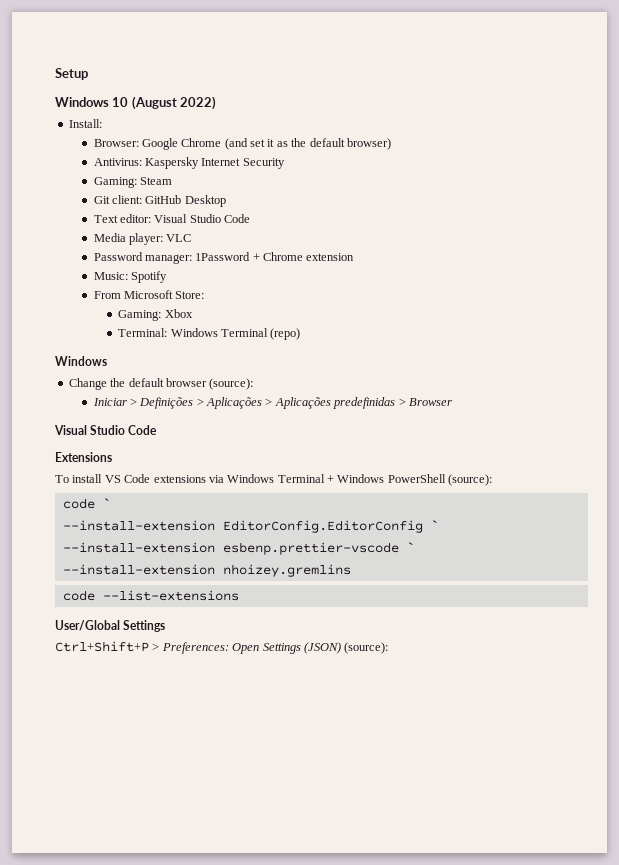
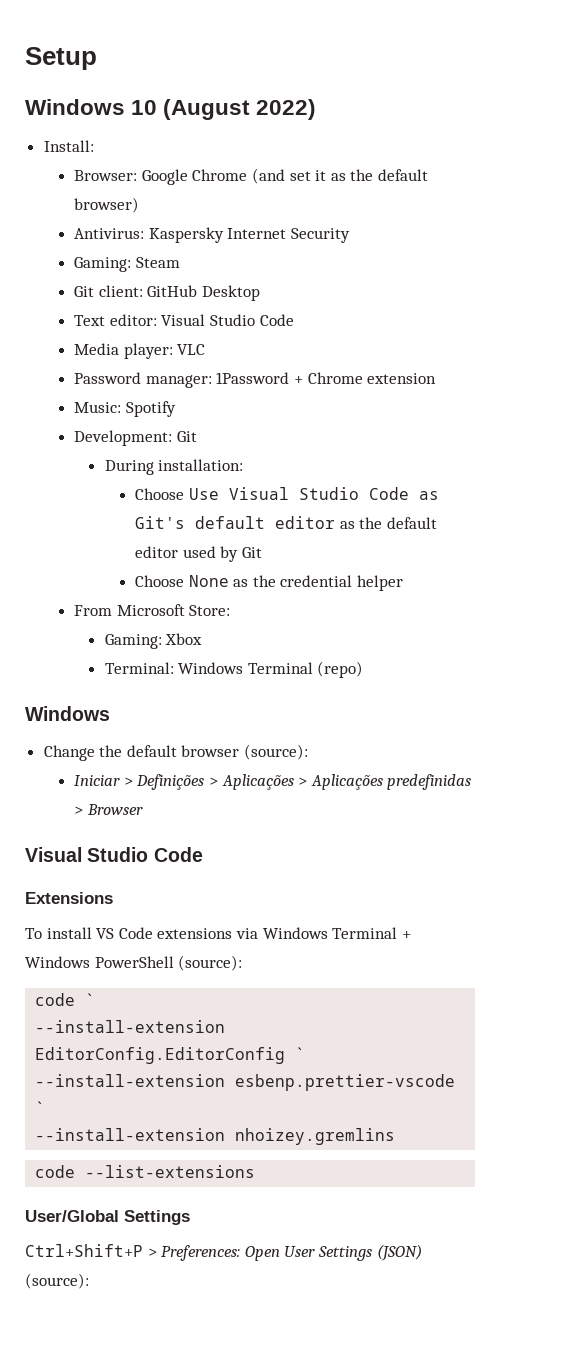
+ Development: Git
+ During installation:
+ Choose Use Visual Studio Code as Git's default editor as the default editor used by Git
+ Choose None as the credential helper
- Ctrl+Shift+P > Preferences: Open Settings (JSON) (source):
+ Ctrl+Shift+P > Preferences: Open User Settings (JSON) (source):

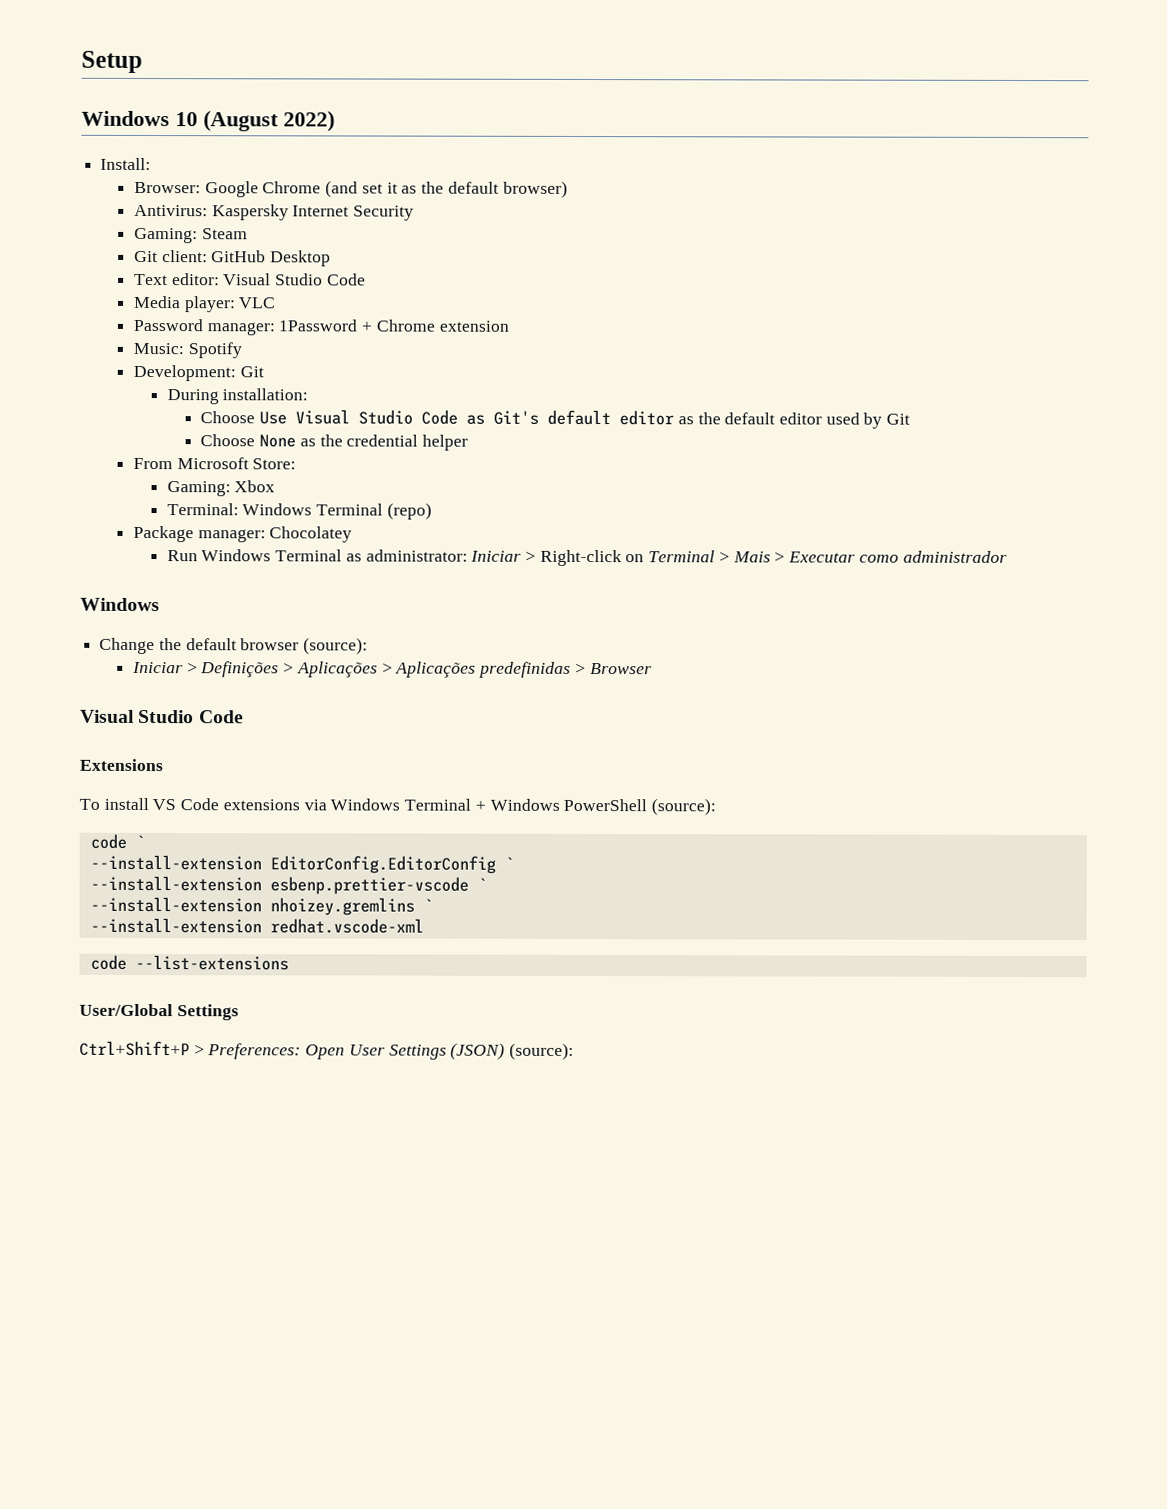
+ Package manager: Chocolatey
+ Run Windows Terminal as administrator: Iniciar > Right-click on Terminal > Mais > Executar como administrador
- --install-extension nhoizey.gremlins
+ --install-extension nhoizey.gremlins `
+ --install-extension redhat.vscode-xml

